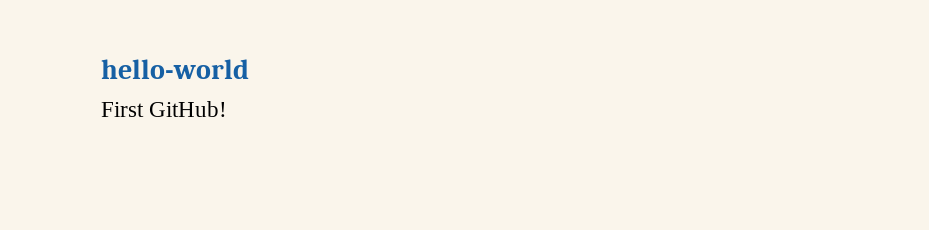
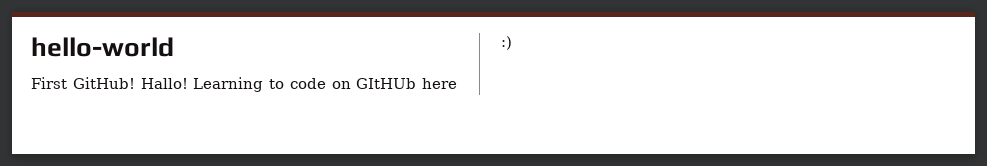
+ Hallo! Learning to code on GItHUb here :)

